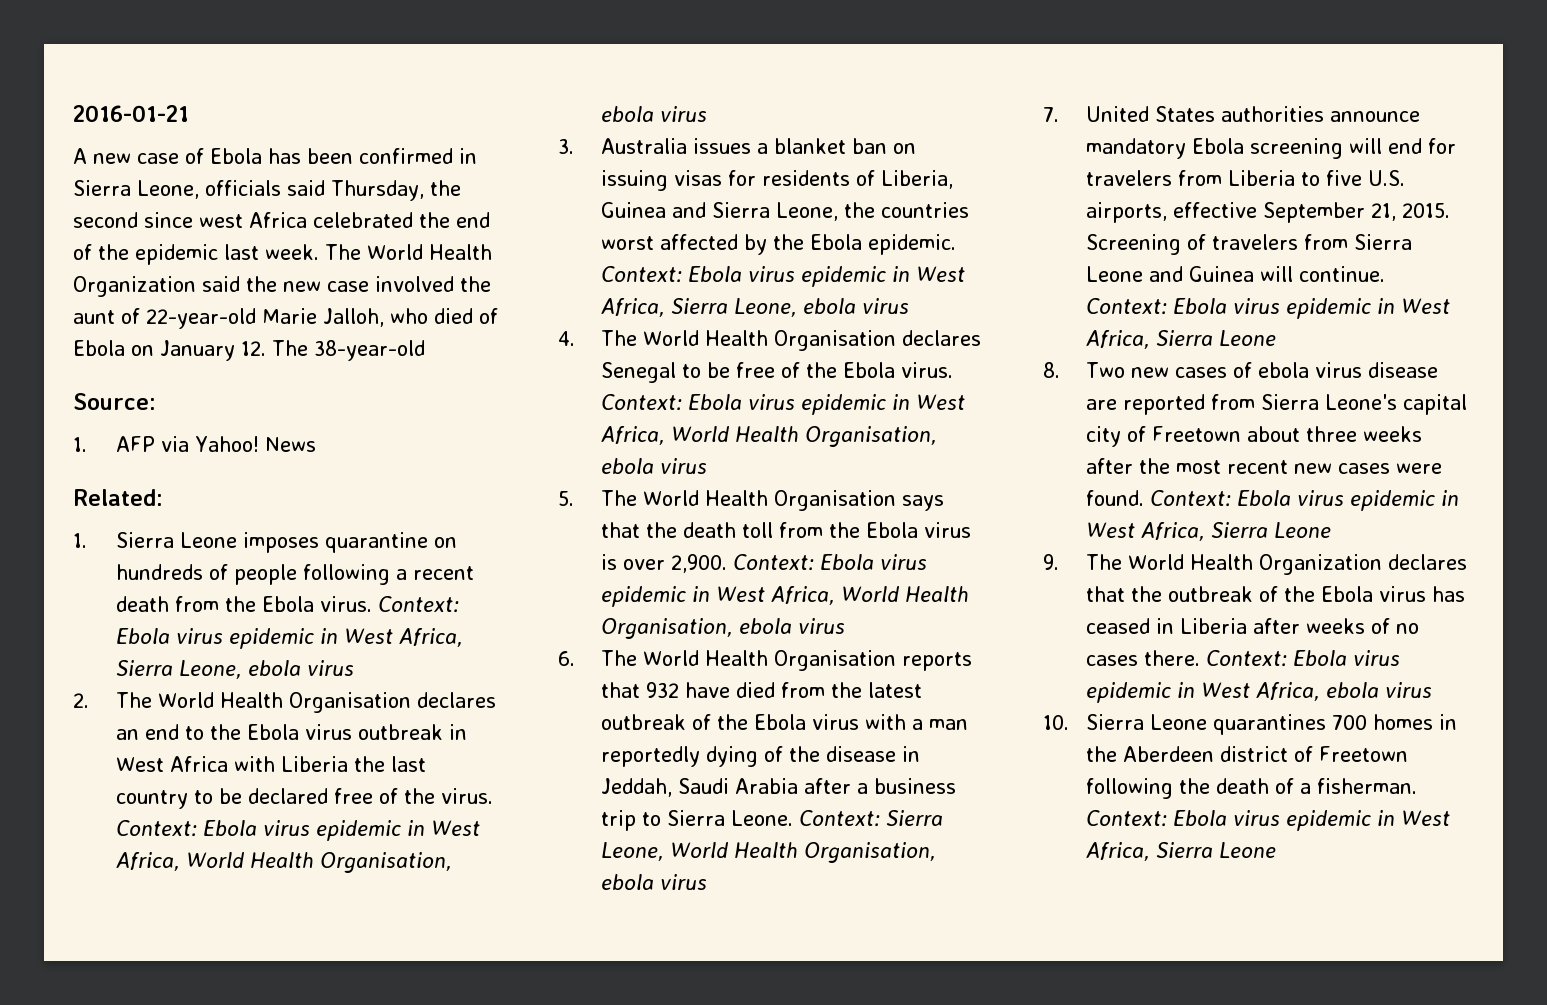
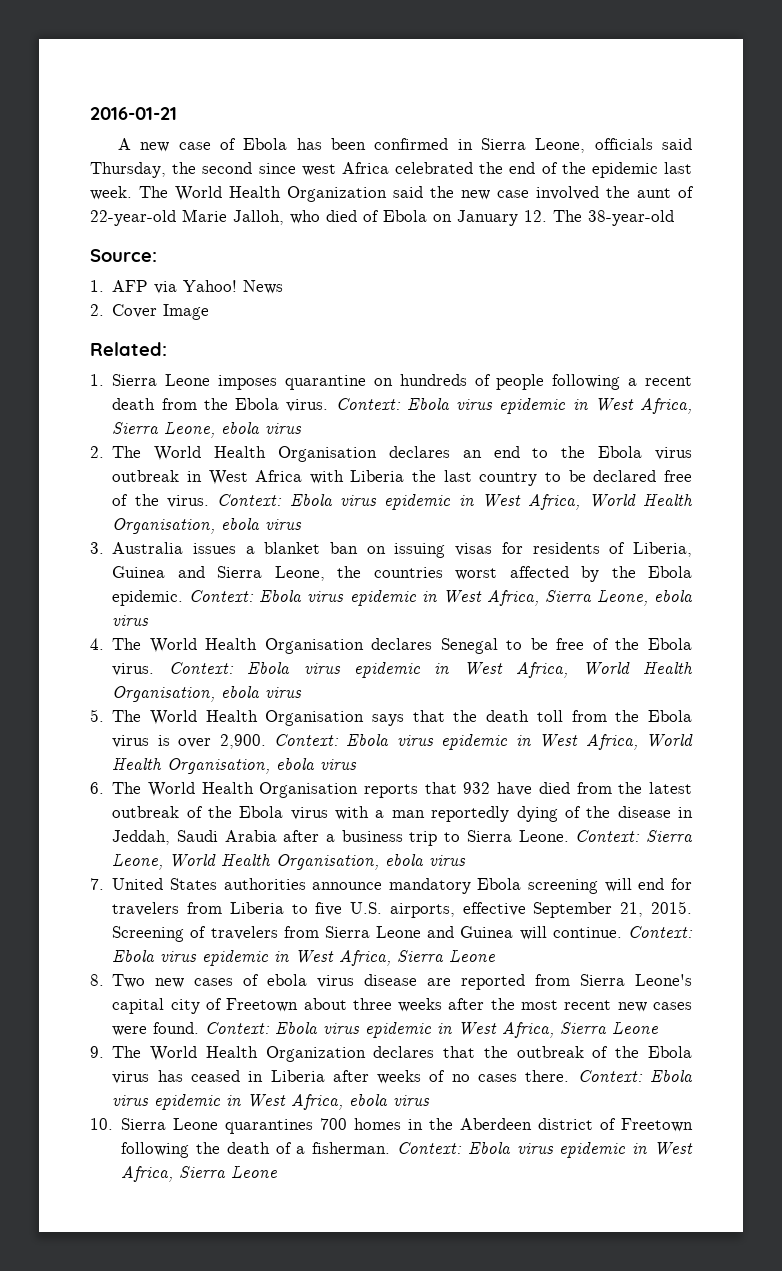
+ 2. Cover Image

